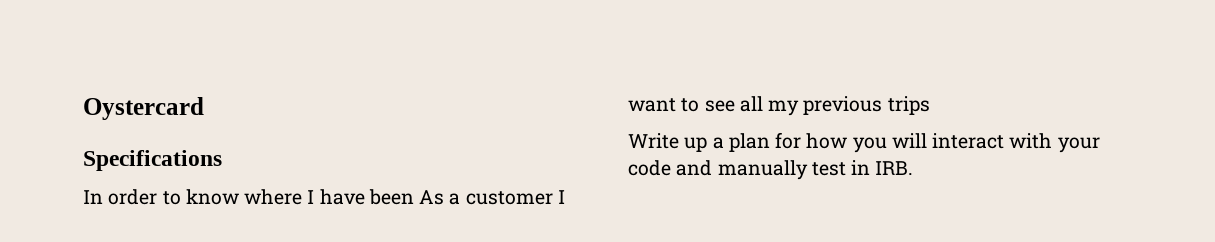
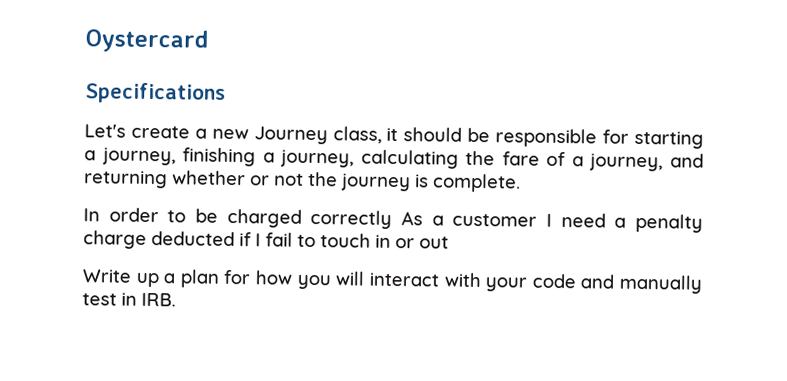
- In order to know where I have been As a customer I want to see all my previous trips
+ Let's create a new Journey class, it should be responsible for starting a journey, finishing a journey, calculating the fare of a journey, and returning whether or not the journey is complete.
+ In order to be charged correctly As a customer I need a penalty charge deducted if I fail to touch in or out

